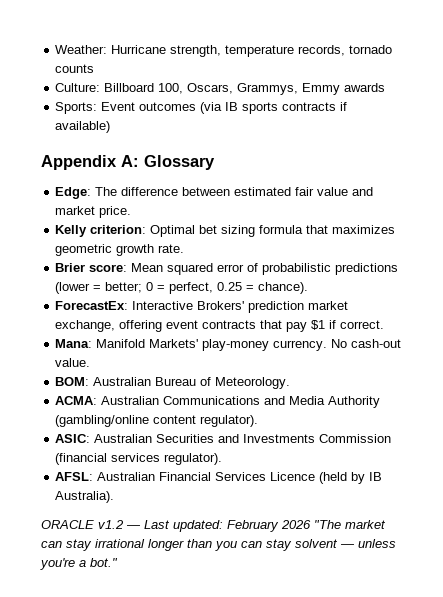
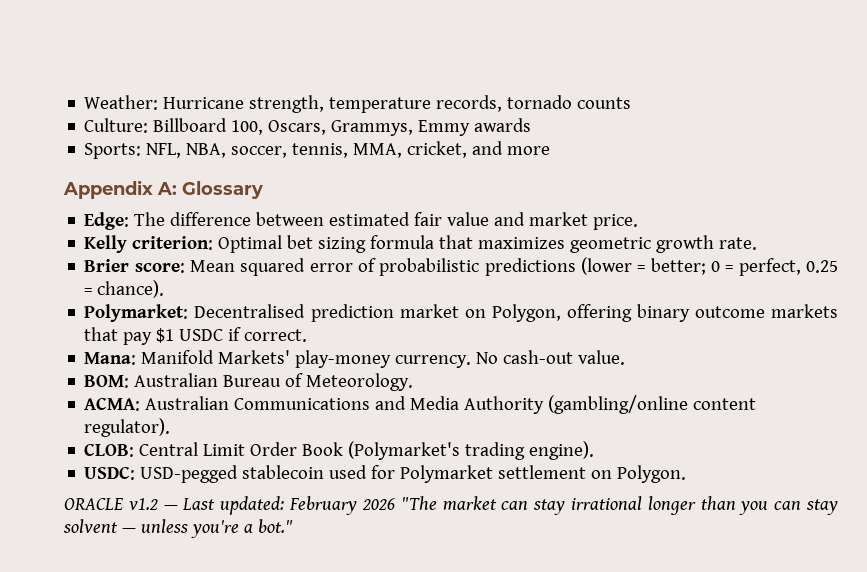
- Sports: Event outcomes (via IB sports contracts if available)
+ Sports: NFL, NBA, soccer, tennis, MMA, cricket, and more
- ForecastEx: Interactive Brokers' prediction market exchange, offering event contracts that pay $1 if correct.
+ Polymarket: Decentralised prediction market on Polygon, offering binary outcome markets that pay $1 USDC if correct.
- ASIC: Australian Securities and Investments Commission (financial services regulator).
- AFSL: Australian Financial Services Licence (held by IB Australia).
+ CLOB: Central Limit Order Book (Polymarket's trading engine).
+ USDC: USD-pegged stablecoin used for Polymarket settlement on Polygon.

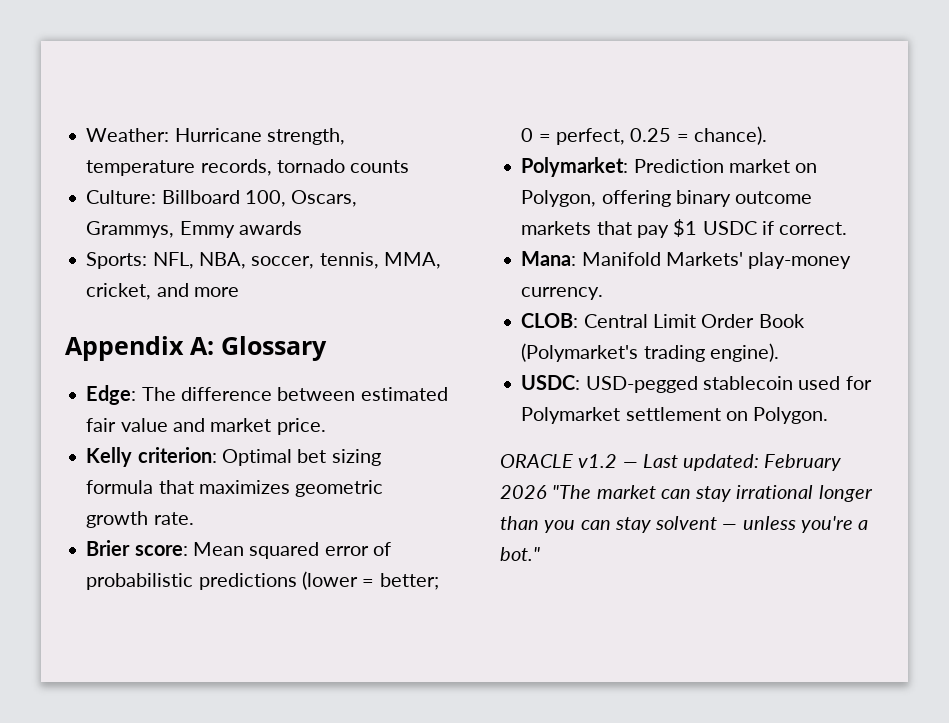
- Polymarket: Decentralised prediction market on Polygon, offering binary outcome markets that pay $1 USDC if correct.
+ Polymarket: Prediction market on Polygon, offering binary outcome markets that pay $1 USDC if correct.
- No cash-out value.
- BOM: Australian Bureau of Meteorology.
- ACMA: Australian Communications and Media Authority (gambling/online content regulator).

